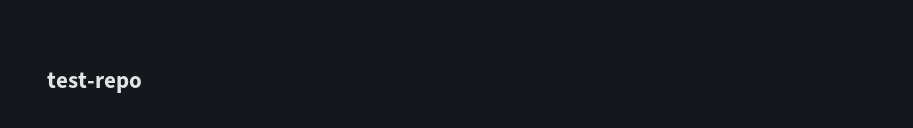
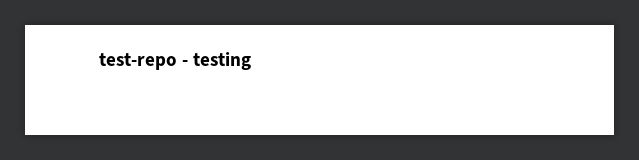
- test-repo
+ test-repo - testing

